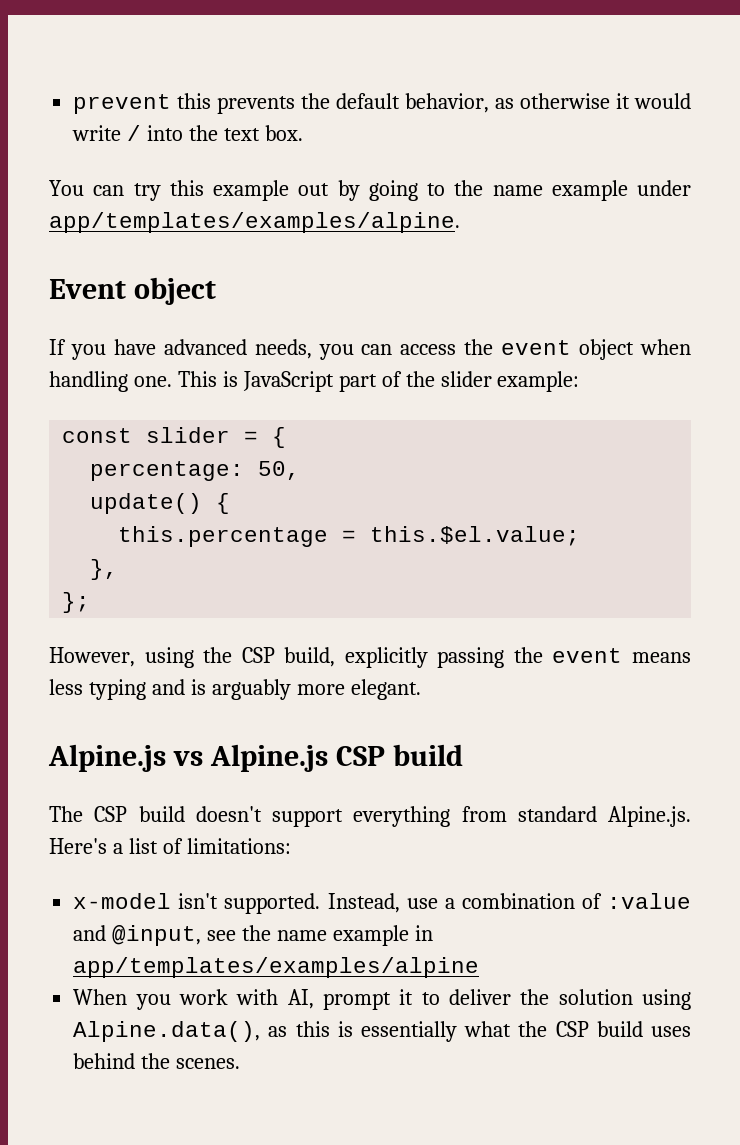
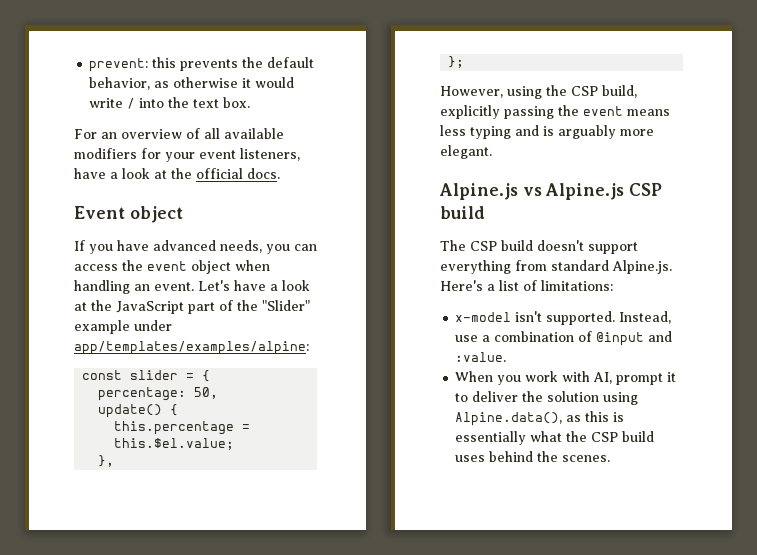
- prevent this prevents the default behavior, as otherwise it would write / into the text box.
+ prevent: this prevents the default behavior, as otherwise it would write / into the text box.
- You can try this example out by going to the name example under app/templates/examples/alpine.
+ For an overview of all available modifiers for your event listeners, have a look at the official docs.
- If you have advanced needs, you can access the event object when handling one. This is JavaScript part of the slider example:
+ If you have advanced needs, you can access the event object when handling an event. Let's have a look at the JavaScript part of the "Slider" example under app/templates/examples/alpine:
- Instead, use a combination of :value and @input, see the name example in app/templates/examples/alpine
+ Instead, use a combination of @input and :value.

